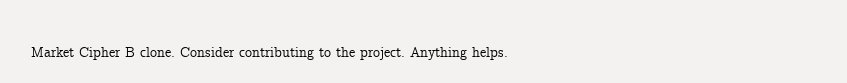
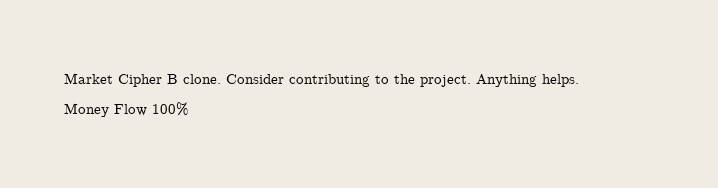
+ Money Flow 100%

